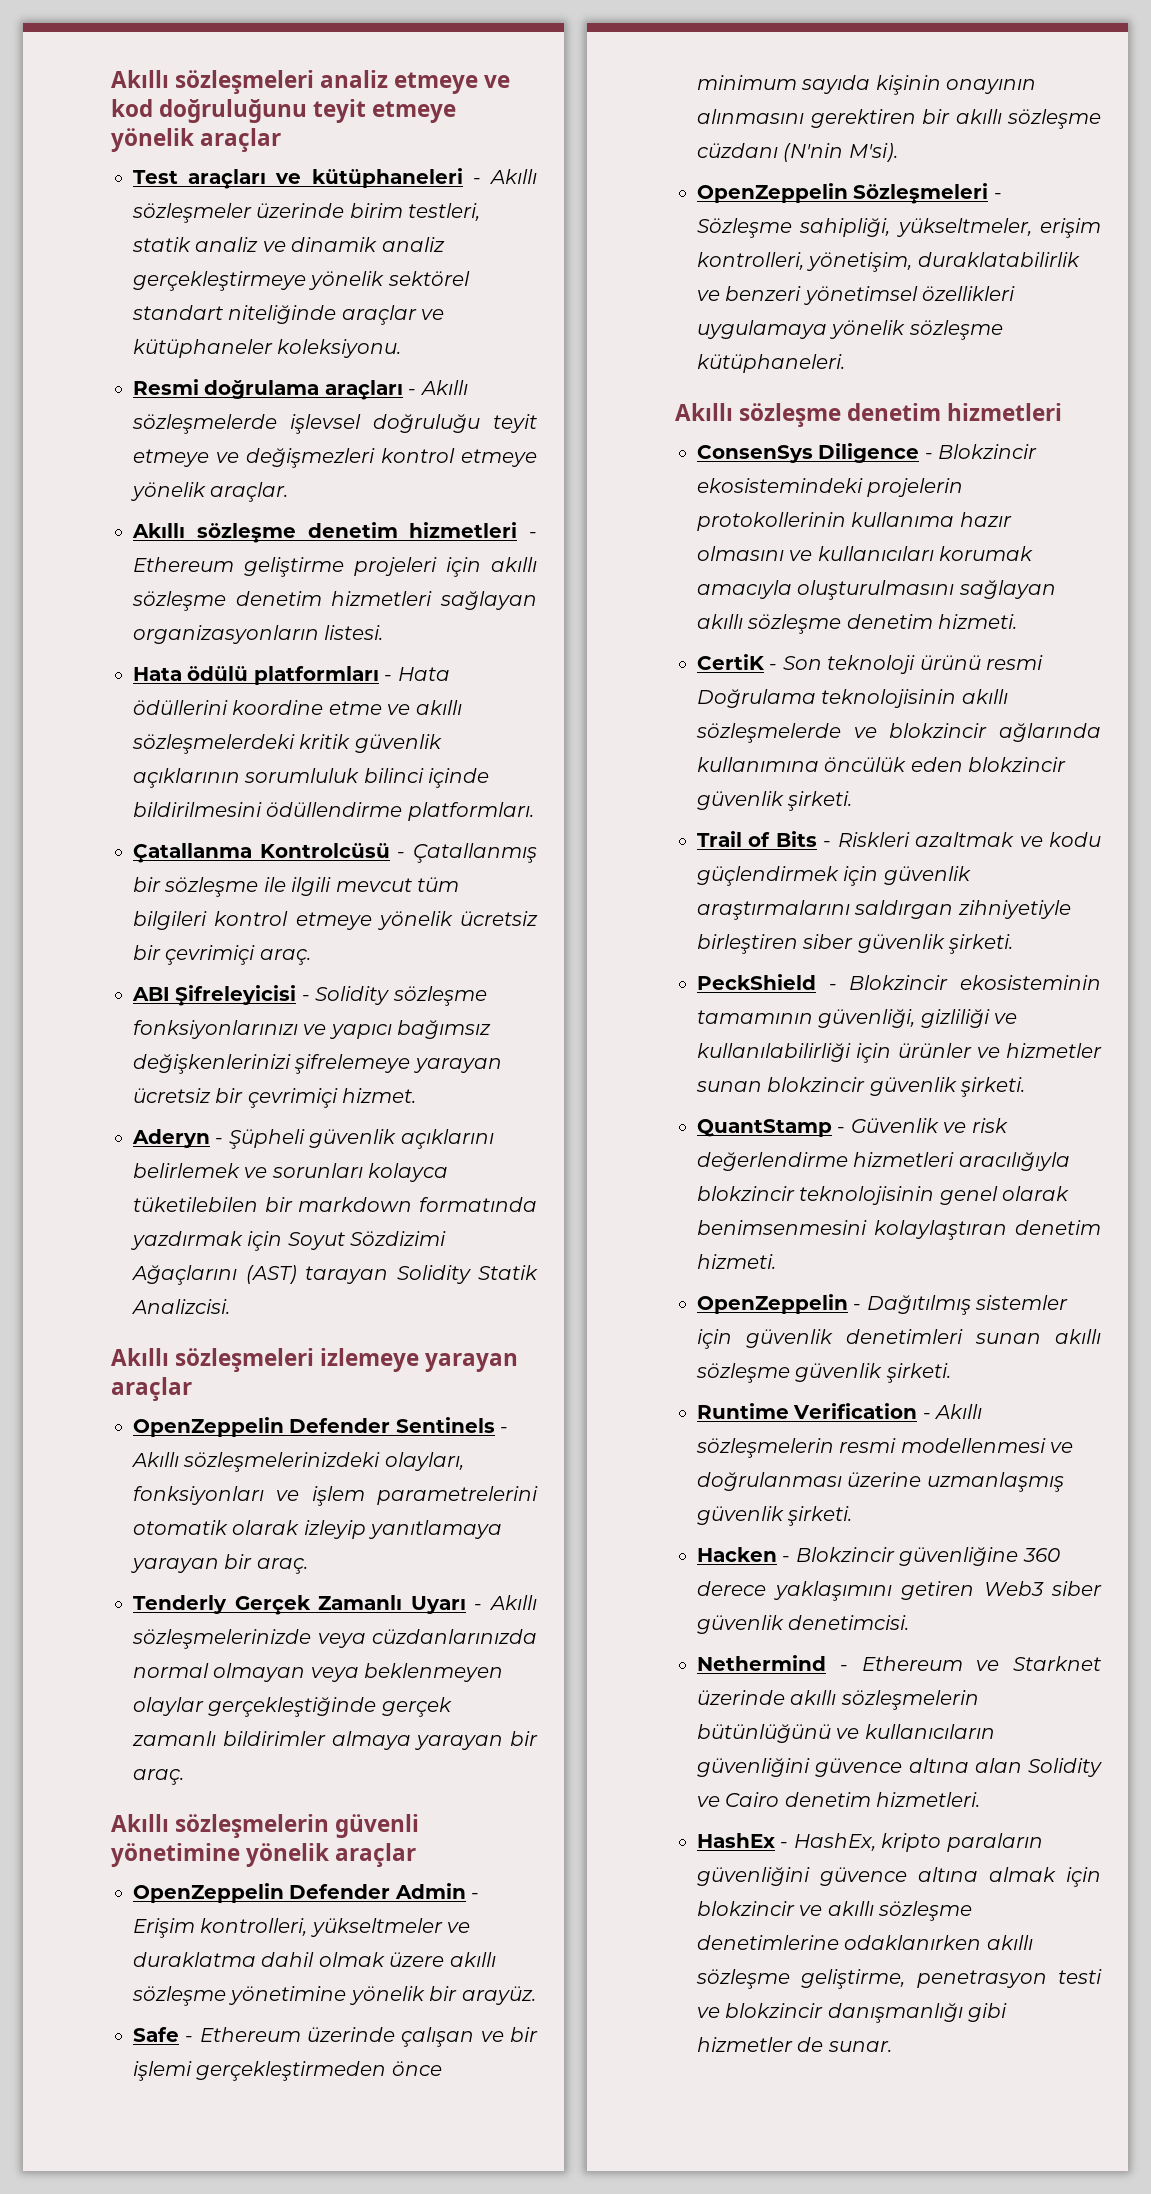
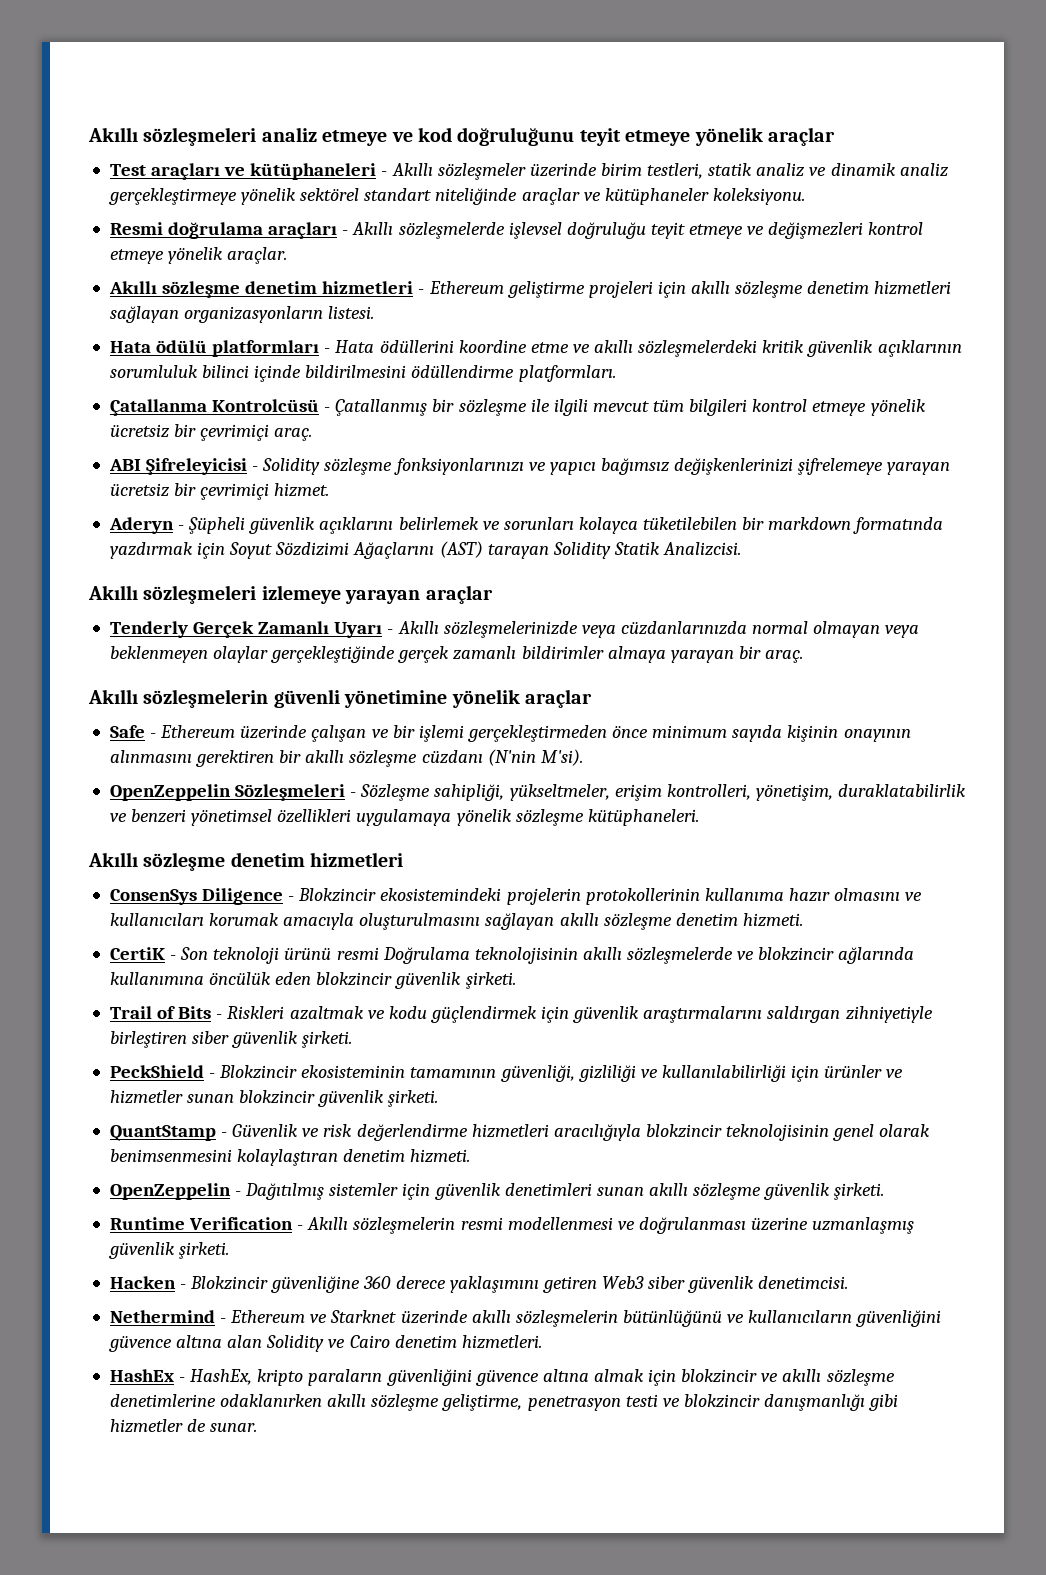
- OpenZeppelin Defender Sentinels - Akıllı sözleşmelerinizdeki olayları, fonksiyonları ve işlem parametrelerini otomatik olarak izleyip yanıtlamaya yarayan bir araç.
- OpenZeppelin Defender Admin - Erişim kontrolleri, yükseltmeler ve duraklatma dahil olmak üzere akıllı sözleşme yönetimine yönelik bir arayüz.

